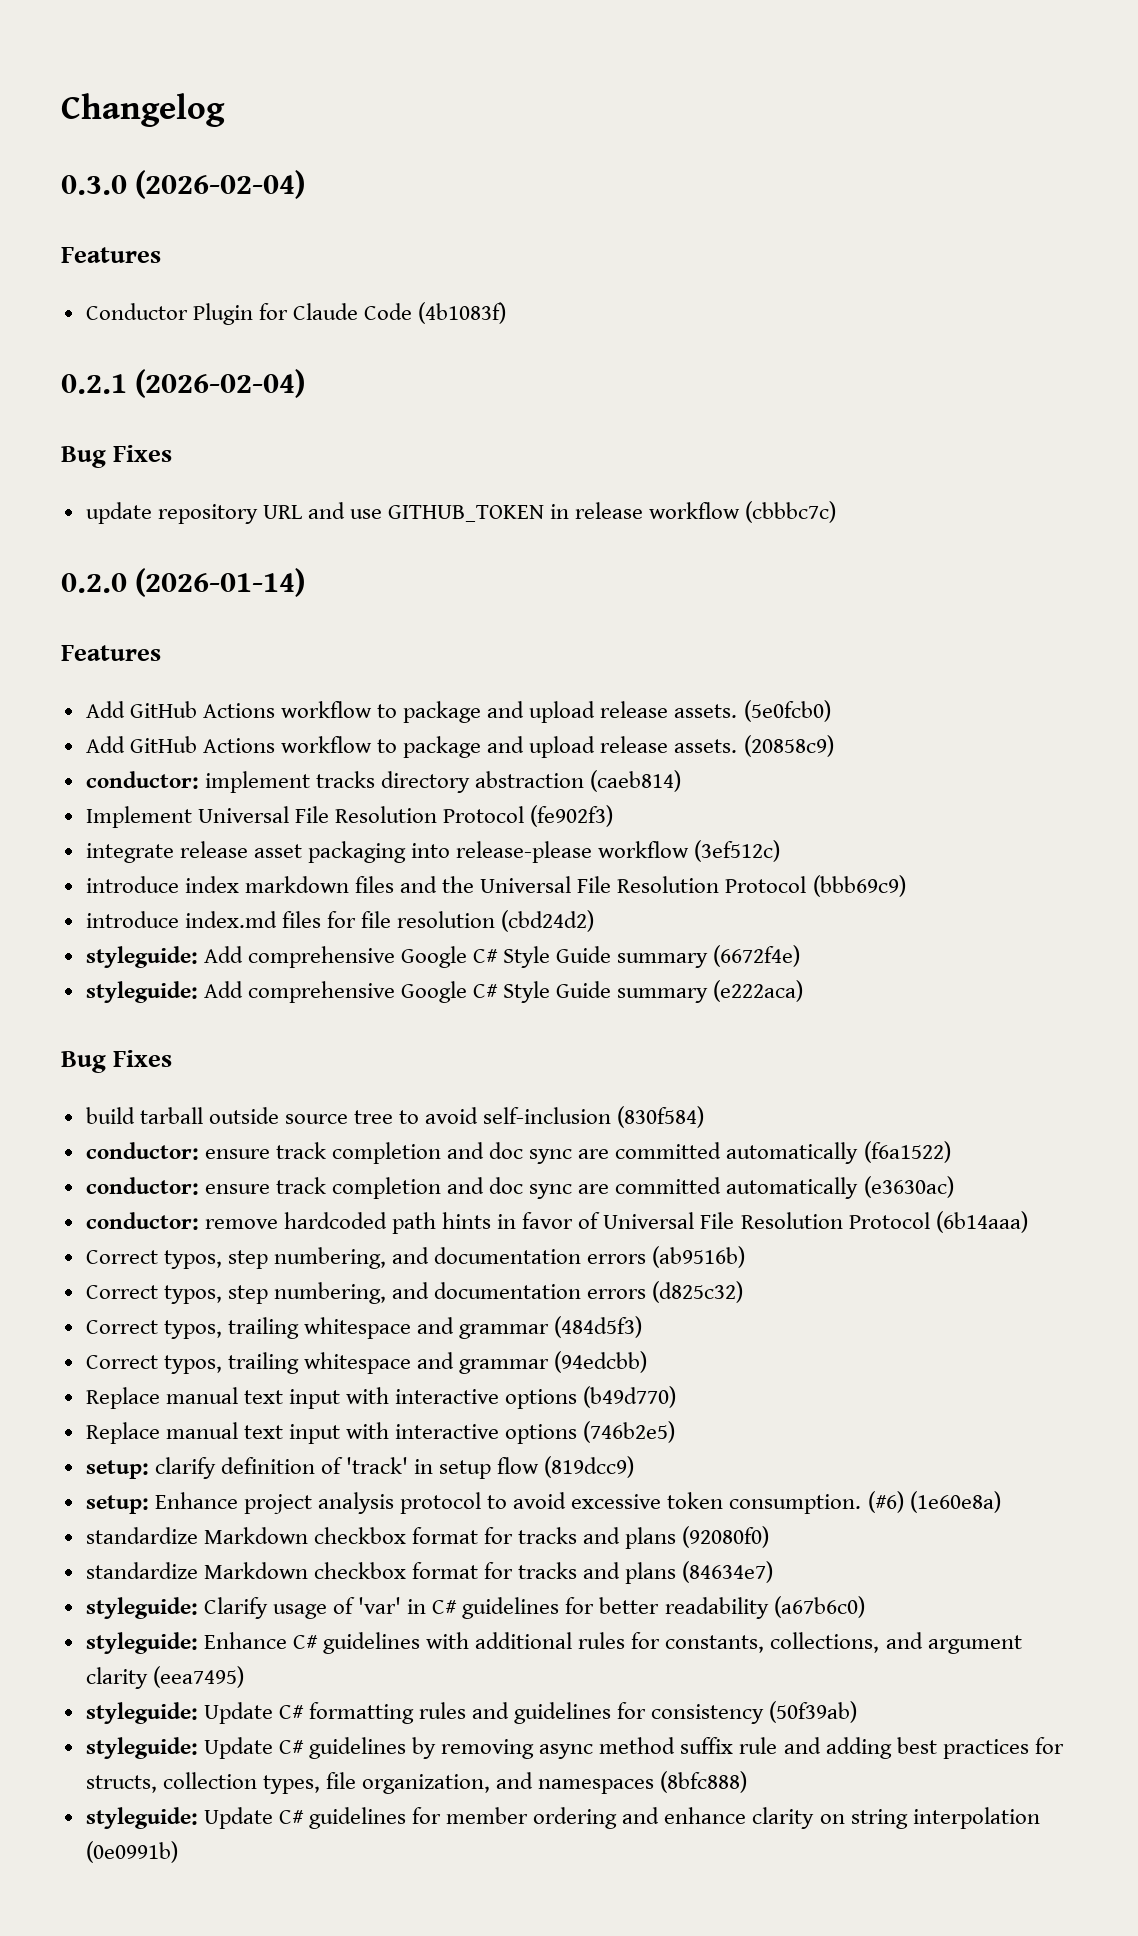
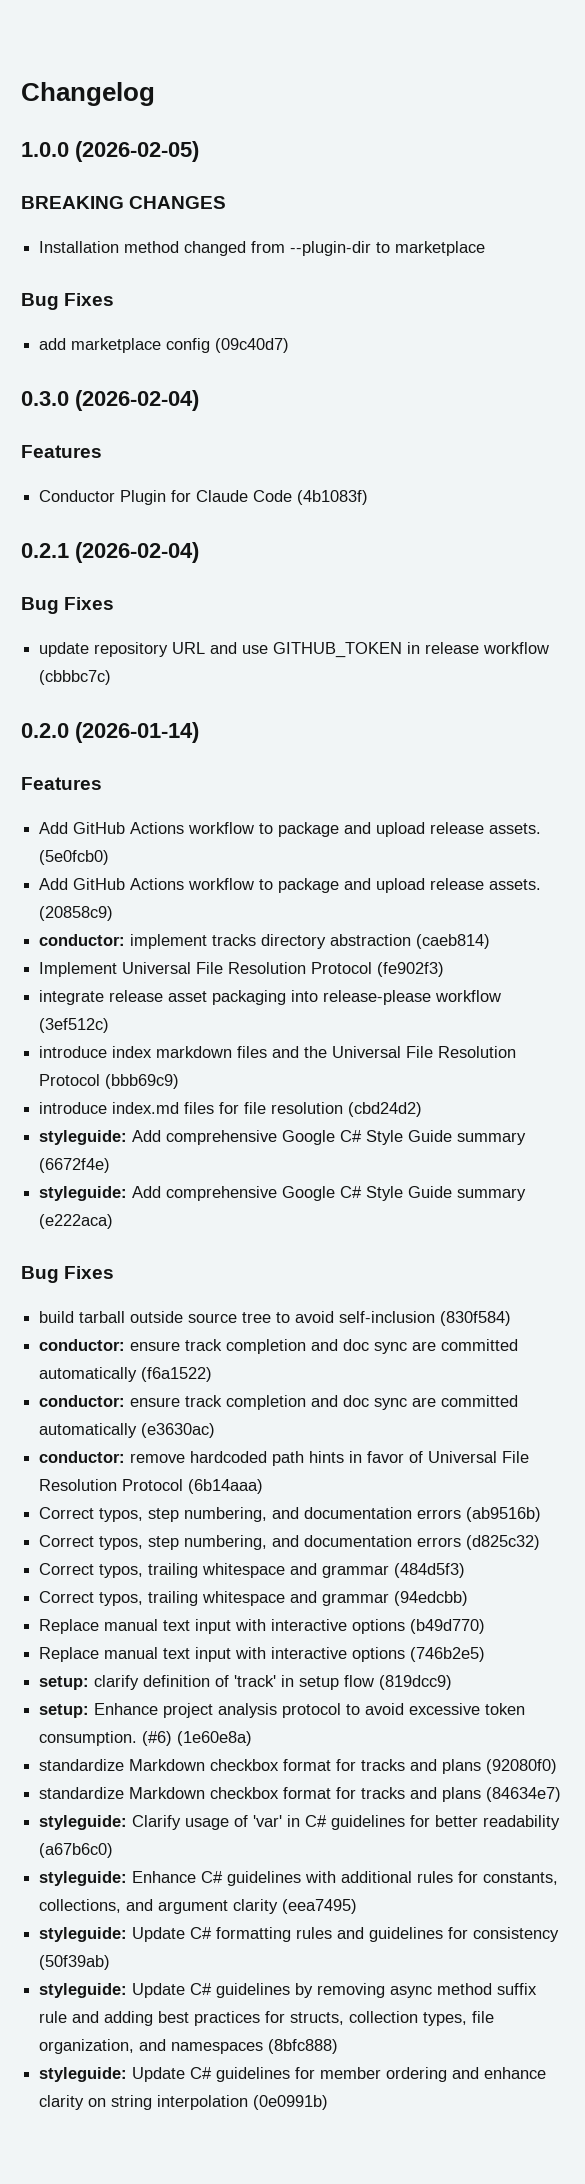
+ 1.0.0 (2026-02-05)
+ BREAKING CHANGES
+ Installation method changed from --plugin-dir to marketplace
+ Bug Fixes
+ add marketplace config (09c40d7)

